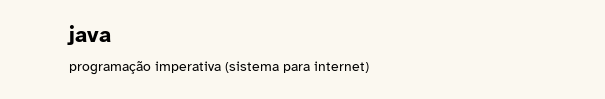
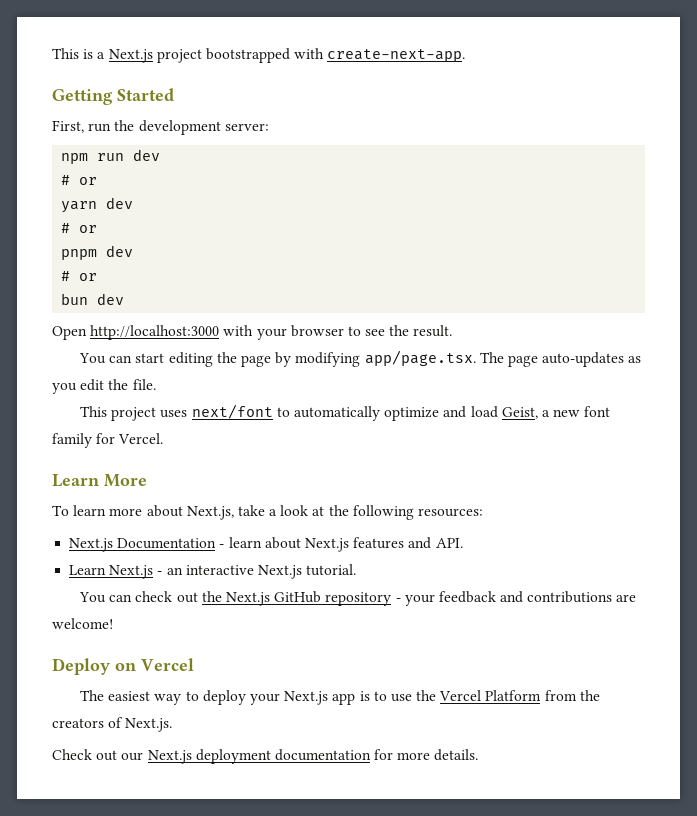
- java
- programação imperativa (sistema para internet)
+ This is a Next.js project bootstrapped with create-next-app.
+ Getting Started
+ First, run the development server:
+ npm run dev
+ # or
+ yarn dev
+ # or
+ pnpm dev
+ # or
+ bun dev
+ Open http://localhost:3000 with your browser to see the result.
+ You can start editing the page by modifying app/page.tsx. The page auto-updates as you edit the file.
+ This project uses next/font to automatically optimize and load Geist, a new font family for Vercel.
+ Learn More
+ To learn more about Next.js, take a look at the following resources:
+ Next.js Documentation - learn about Next.js features and API.
+ Learn Next.js - an interactive Next.js tutorial.
+ You can check out the Next.js GitHub repository - your feedback and contributions are welcome!
+ Deploy on Vercel
+ The easiest way to deploy your Next.js app is to use the Vercel Platform from the creators of Next.js.
+ Check out our Next.js deployment documentation for more details.

